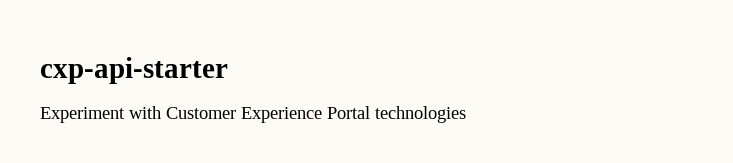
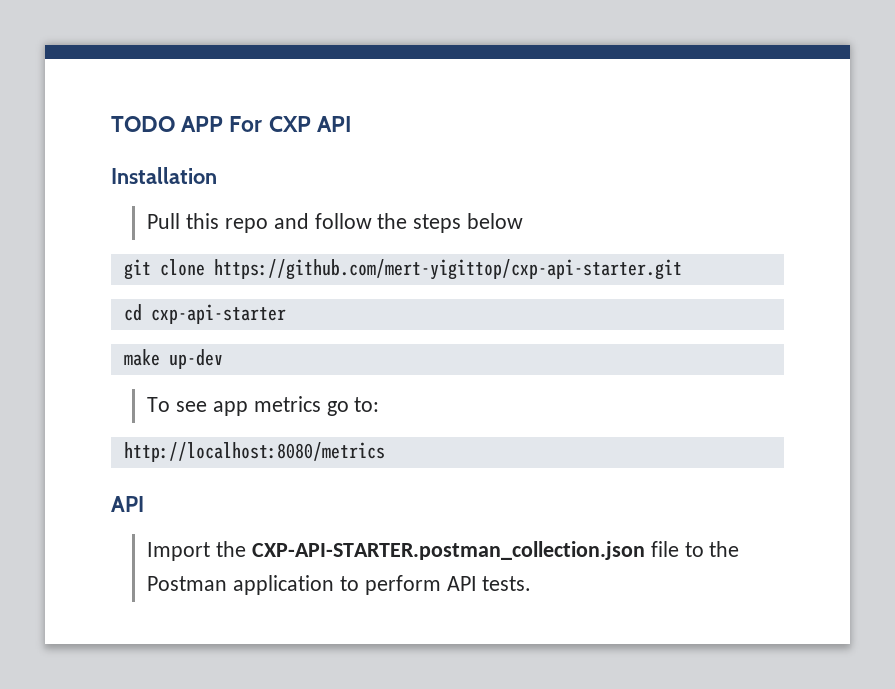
- cxp-api-starter
- Experiment with Customer Experience Portal technologies
+ TODO APP For CXP API
+ Installation
+ Pull this repo and follow the steps below
+ git clone https://github.com/mert-yigittop/cxp-api-starter.git
+ cd cxp-api-starter
+ make up-dev
+ To see app metrics go to:
+ http://localhost:8080/metrics
+ API
+ Import the CXP-API-STARTER.postman_collection.json file to the Postman application to perform API tests.

